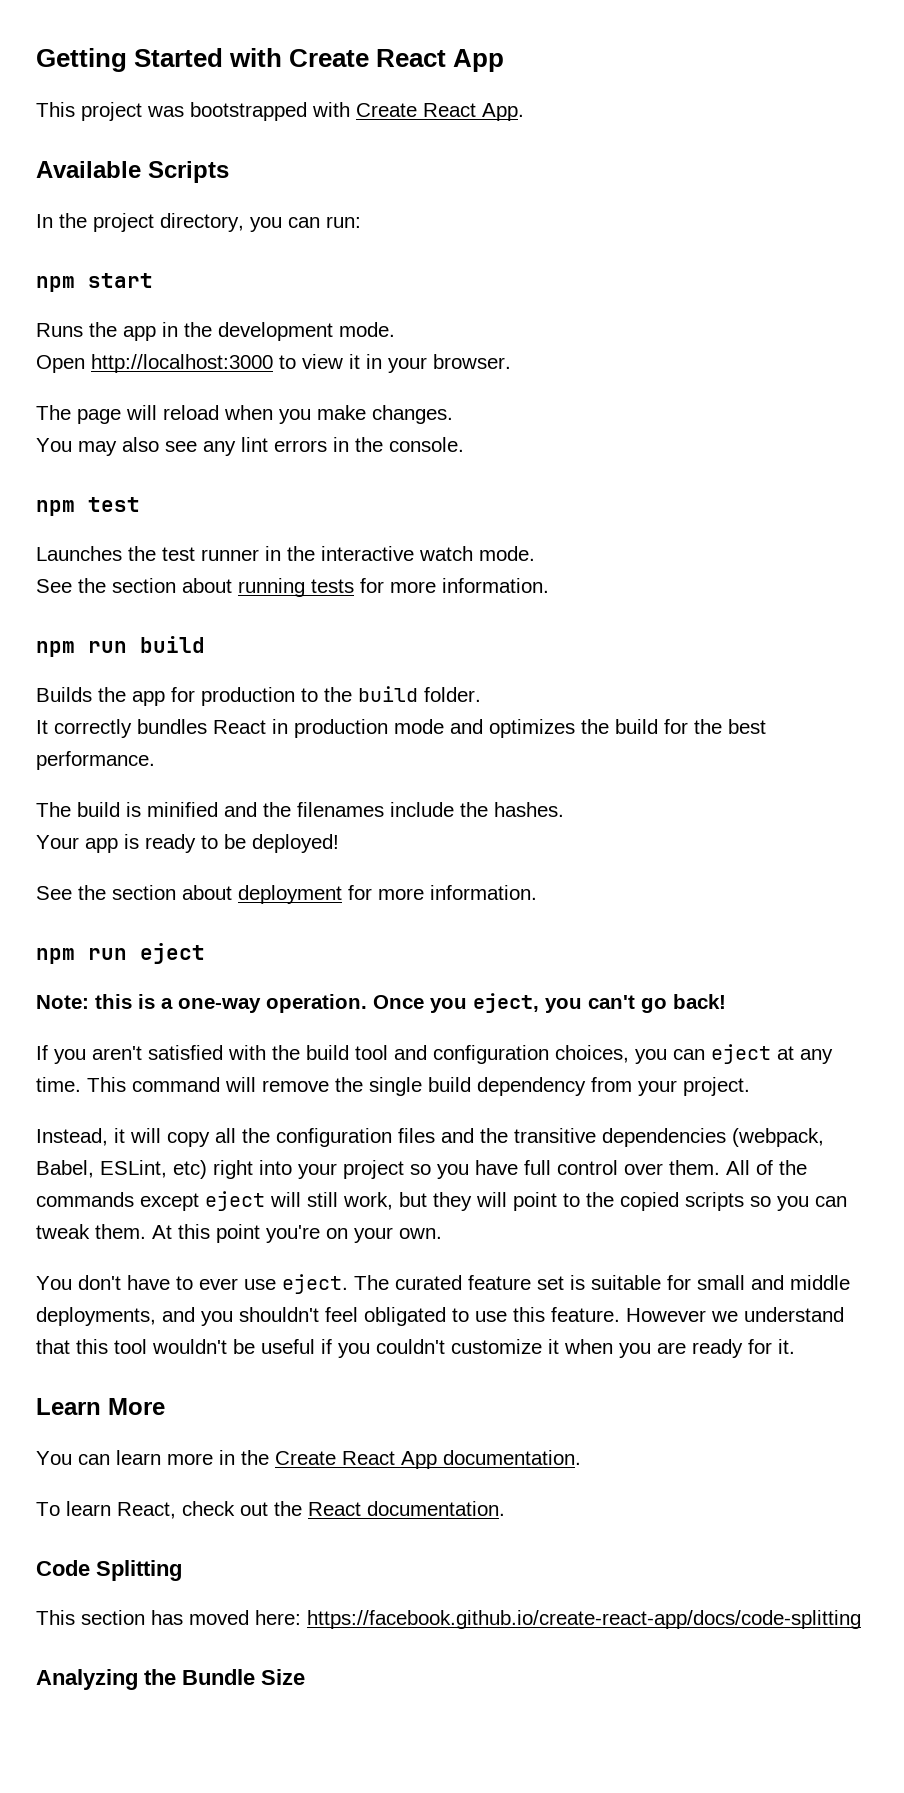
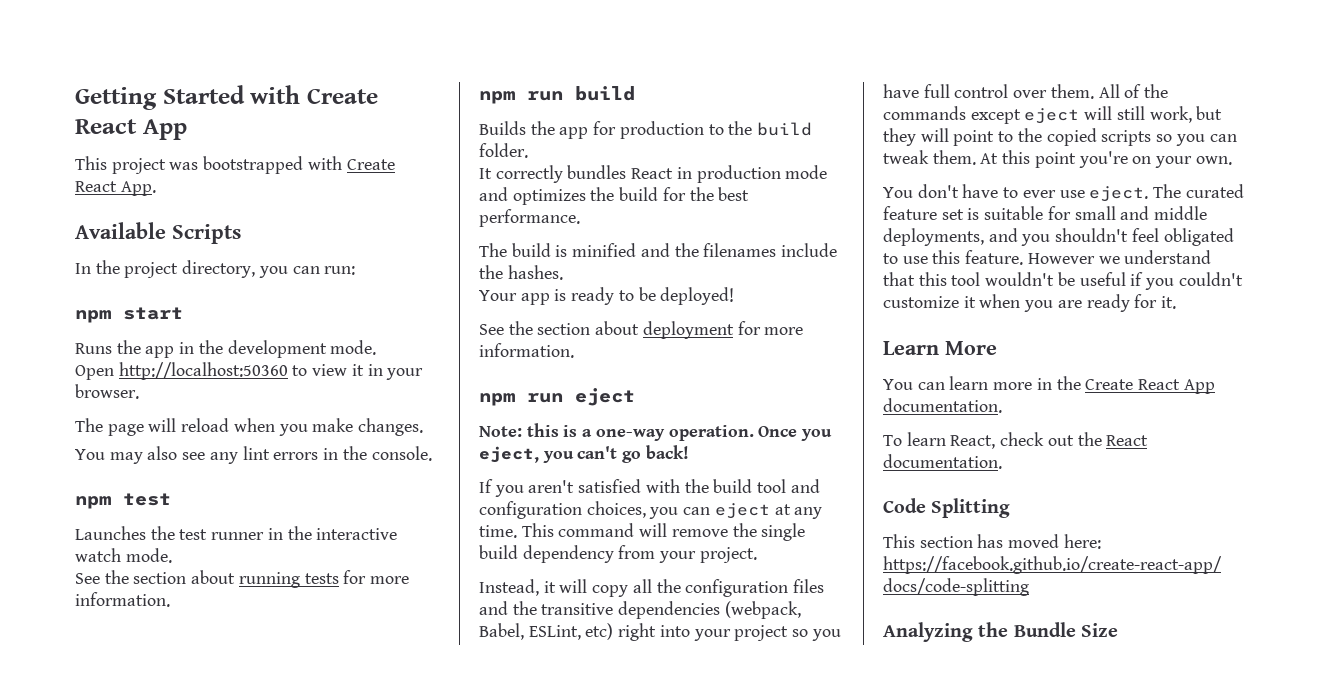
- Open http://localhost:3000 to view it in your browser.
+ Open http://localhost:50360 to view it in your browser.

